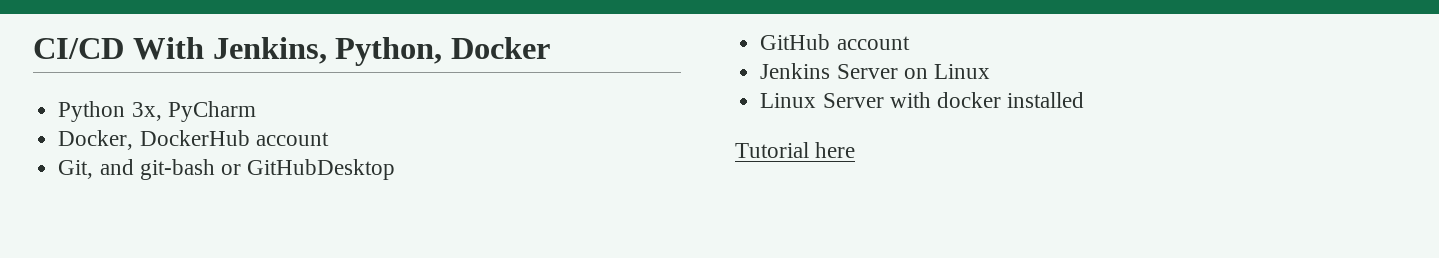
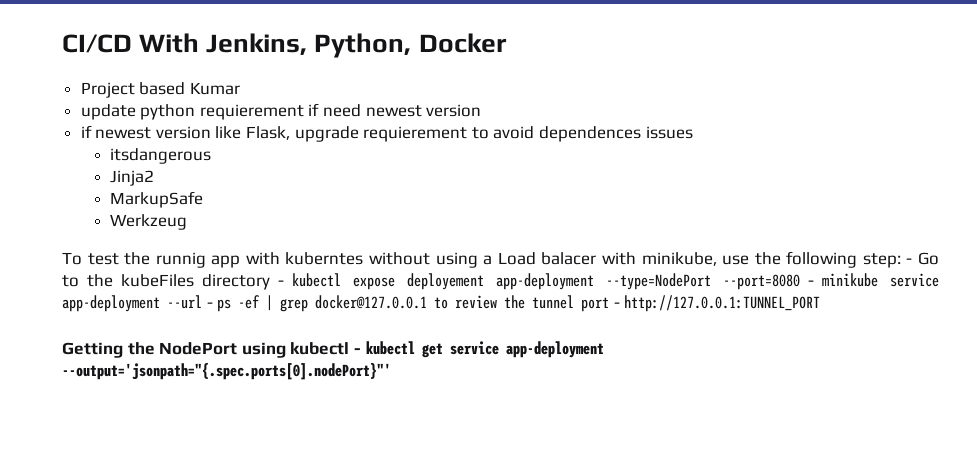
- Python 3x, PyCharm
- Docker, DockerHub account
- Git, and git-bash or GitHubDesktop
- GitHub account
- Jenkins Server on Linux
- Linux Server with docker installed
- Tutorial here
+ Project based Kumar
+ update python requierement if need newest version
+ if newest version like Flask, upgrade requierement to avoid dependences issues
+ itsdangerous
+ Jinja2
+ MarkupSafe
+ Werkzeug
+ To test the runnig app with kuberntes without using a Load balacer with minikube, use the following step: - Go to the kubeFiles directory - kubectl expose deployement app-deployment --type=NodePort --port=8080 - minikube service app-deployment --url - ps -ef | grep docker@127.0.0.1 to review the tunnel port - http://127.0.0.1:TUNNEL_PORT
+ Getting the NodePort using kubectl - kubectl get service app-deployment --output='jsonpath="{.spec.ports[0].nodePort}"'

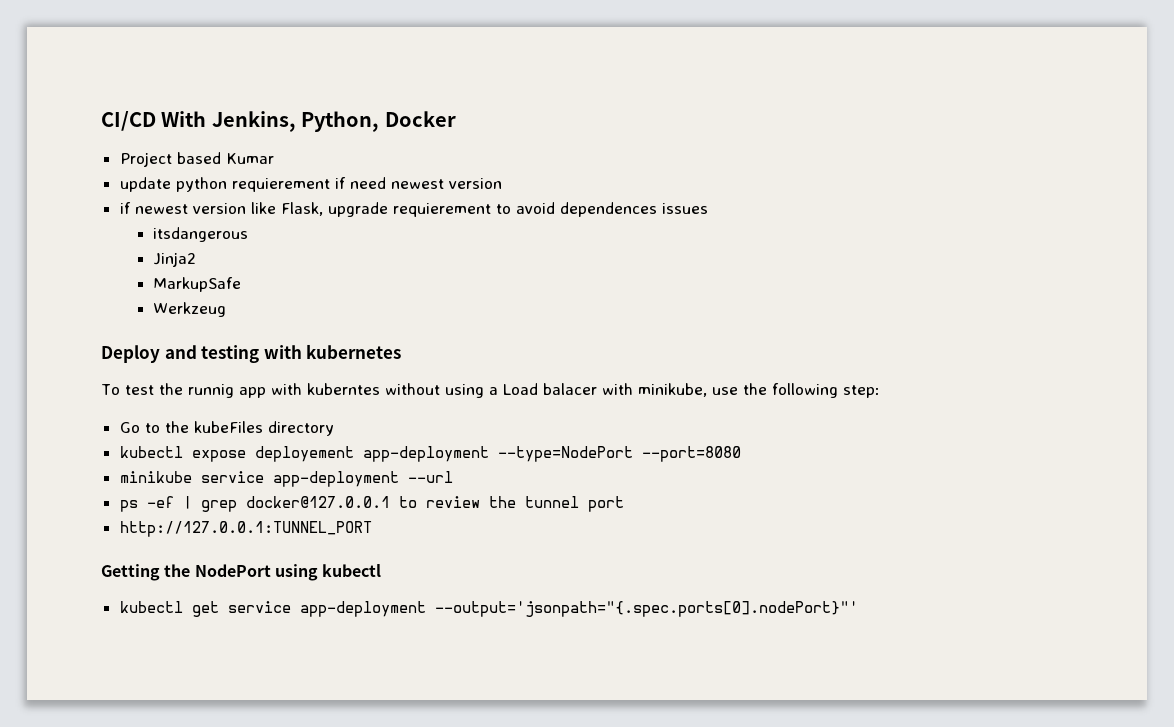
+ Deploy and testing with kubernetes
- To test the runnig app with kuberntes without using a Load balacer with minikube, use the following step: - Go to the kubeFiles directory - kubectl expose deployement app-deployment --type=NodePort --port=8080 - minikube service app-deployment --url - ps -ef | grep docker@127.0.0.1 to review the tunnel port - http://127.0.0.1:TUNNEL_PORT
+ To test the runnig app with kuberntes without using a Load balacer with minikube, use the following step:
+ Go to the kubeFiles directory
+ kubectl expose deployement app-deployment --type=NodePort --port=8080
+ minikube service app-deployment --url
+ ps -ef | grep docker@127.0.0.1 to review the tunnel port
+ http://127.0.0.1:TUNNEL_PORT
- Getting the NodePort using kubectl - kubectl get service app-deployment --output='jsonpath="{.spec.ports[0].nodePort}"'
+ Getting the NodePort using kubectl
+ kubectl get service app-deployment --output='jsonpath="{.spec.ports[0].nodePort}"'

